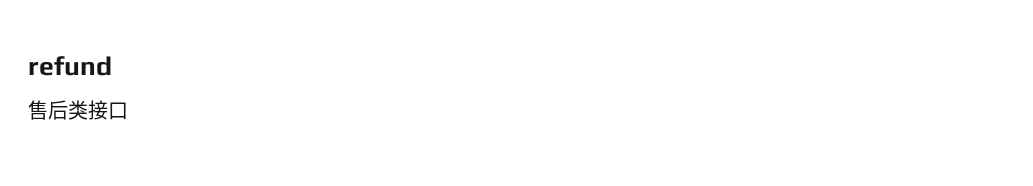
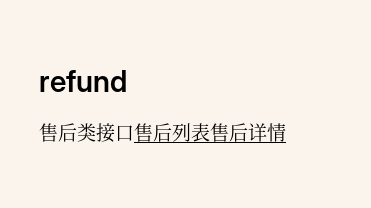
- 售后类接口
+ 售后类接口售后列表售后详情

